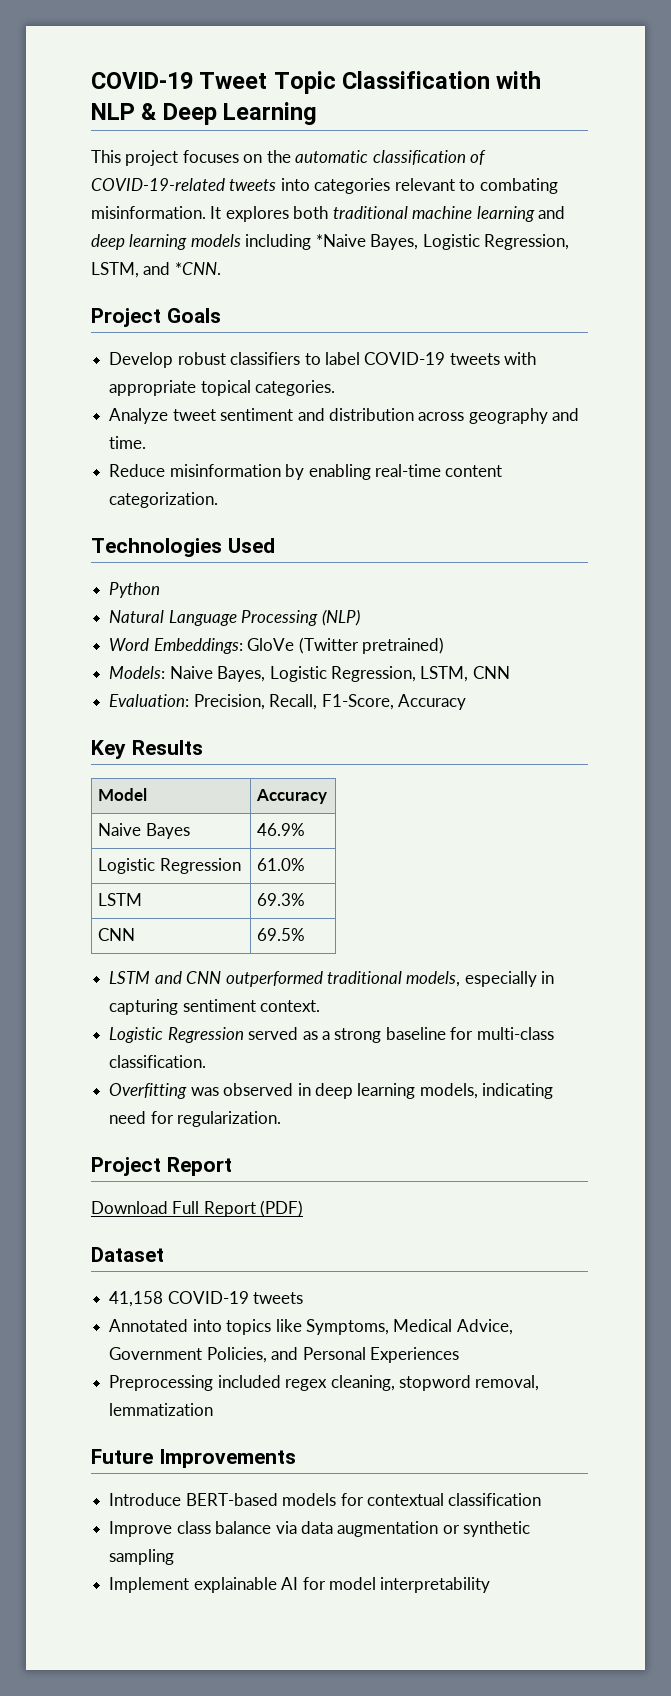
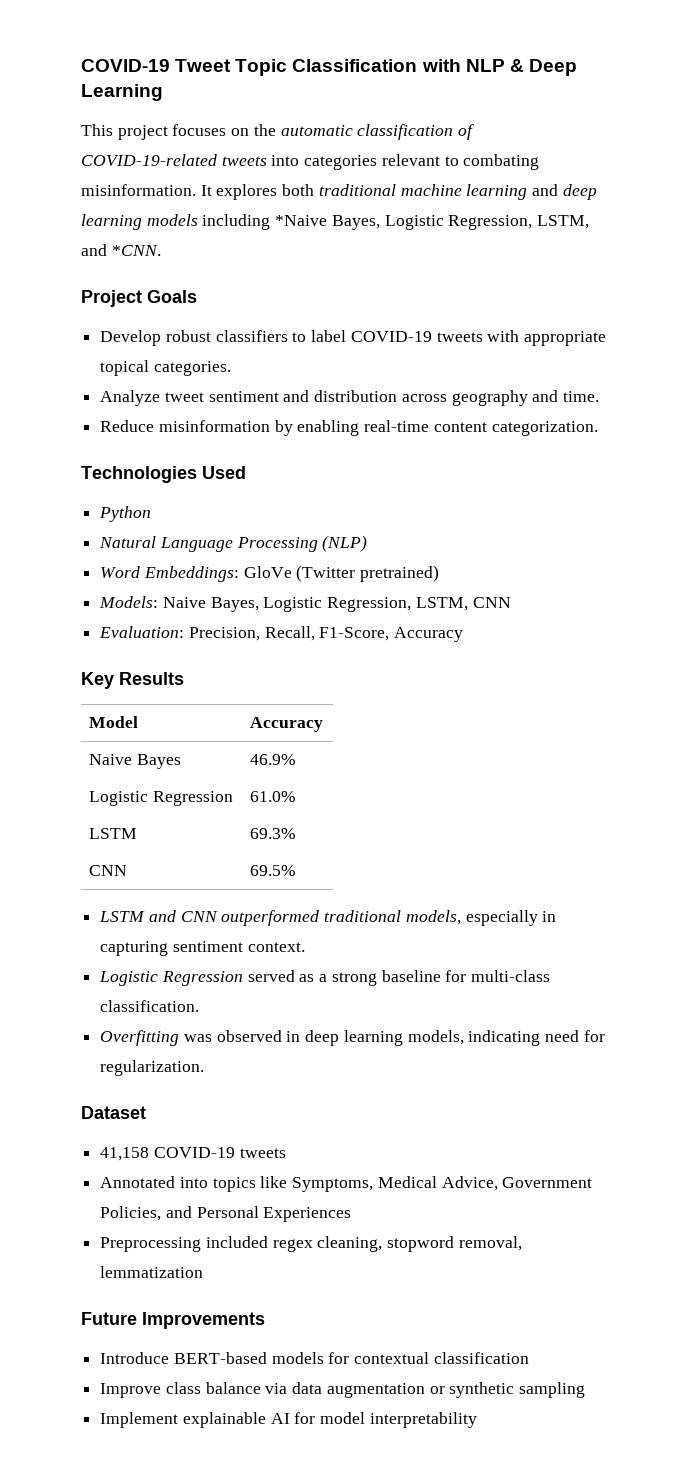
- Project Report
- Download Full Report (PDF)

